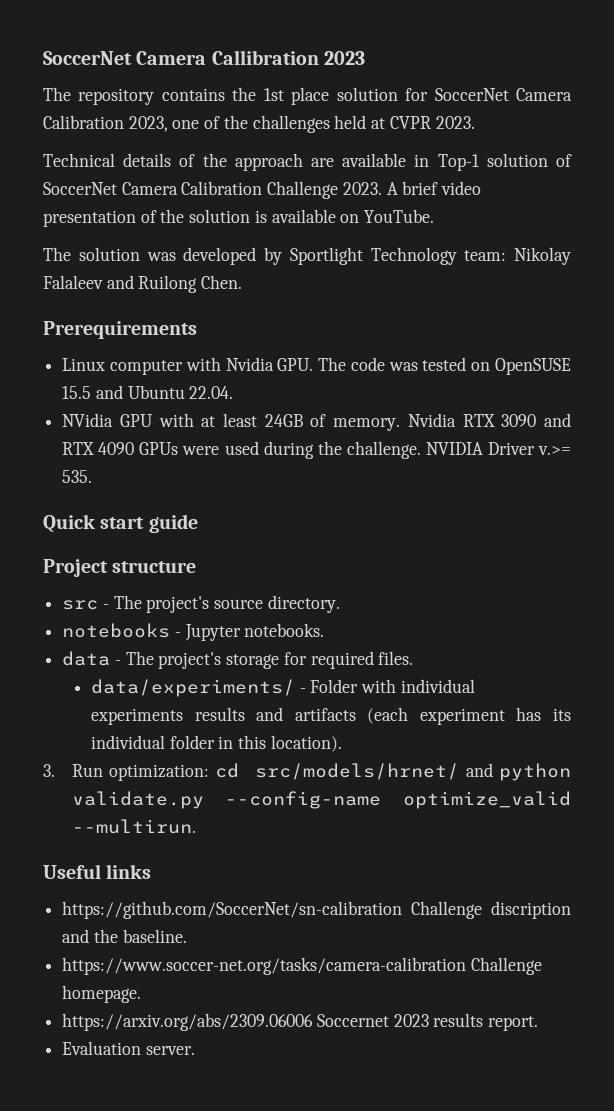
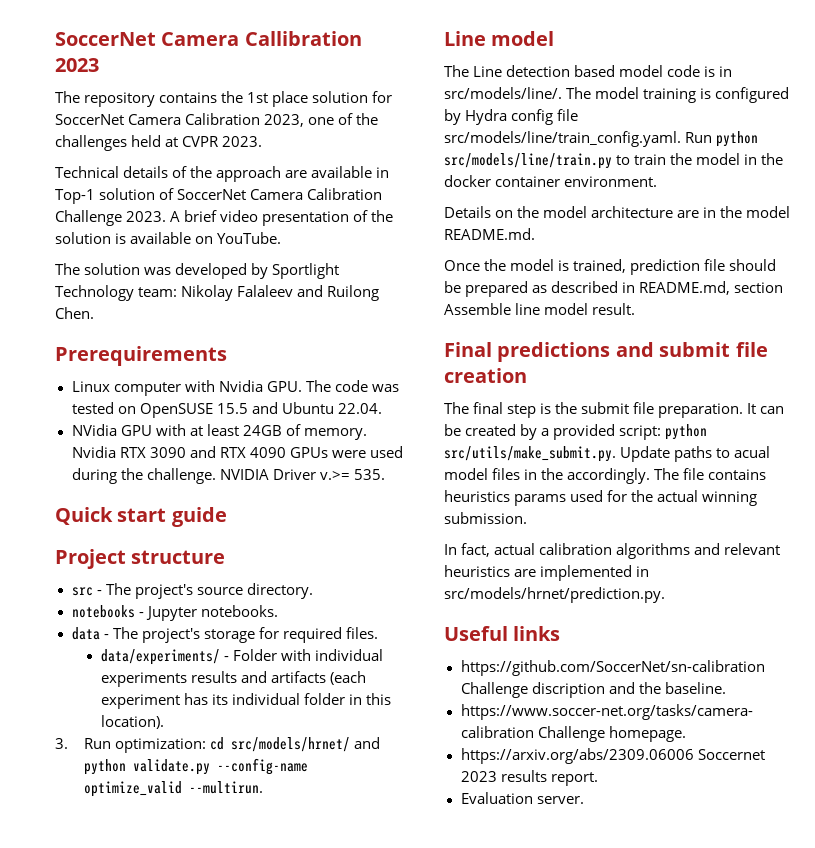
+ Line model
+ The Line detection based model code is in src/models/line/. The model training is configured by Hydra config file src/models/line/train_config.yaml. Run python src/models/line/train.py to train the model in the docker container environment.
+ Details on the model architecture are in the model README.md.
+ Once the model is trained, prediction file should be prepared as described in README.md, section Assemble line model result.
+ Final predictions and submit file creation
+ The final step is the submit file preparation. It can be created by a provided script: python src/utils/make_submit.py. Update paths to acual model files in the accordingly. The file contains heuristics params used for the actual winning submission.
+ In fact, actual calibration algorithms and relevant heuristics are implemented in src/models/hrnet/prediction.py.

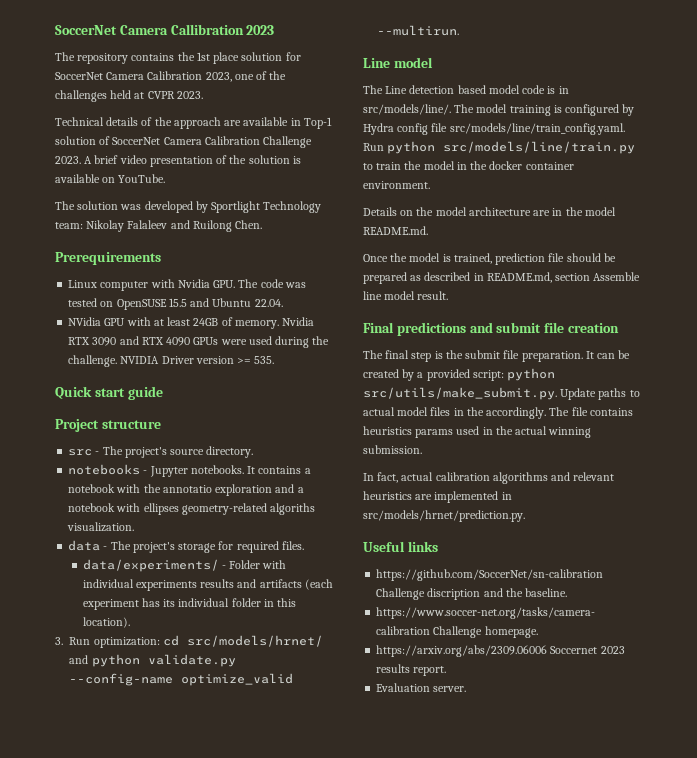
- NVIDIA Driver v.>= 535.
+ NVIDIA Driver version >= 535.
+ It contains a notebook with the annotatio exploration and a notebook with ellipses geometry-related algoriths visualization.
- It can be created by a provided script: python src/utils/make_submit.py. Update paths to acual model files in the accordingly.
+ It can be created by a provided script: python src/utils/make_submit.py. Update paths to actual model files in the accordingly.
- The file contains heuristics params used for the actual winning submission.
+ The file contains heuristics params used in the actual winning submission.

